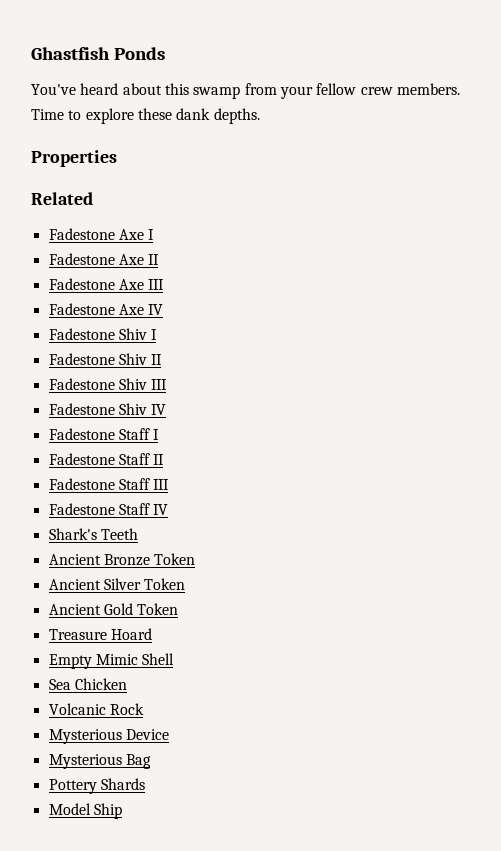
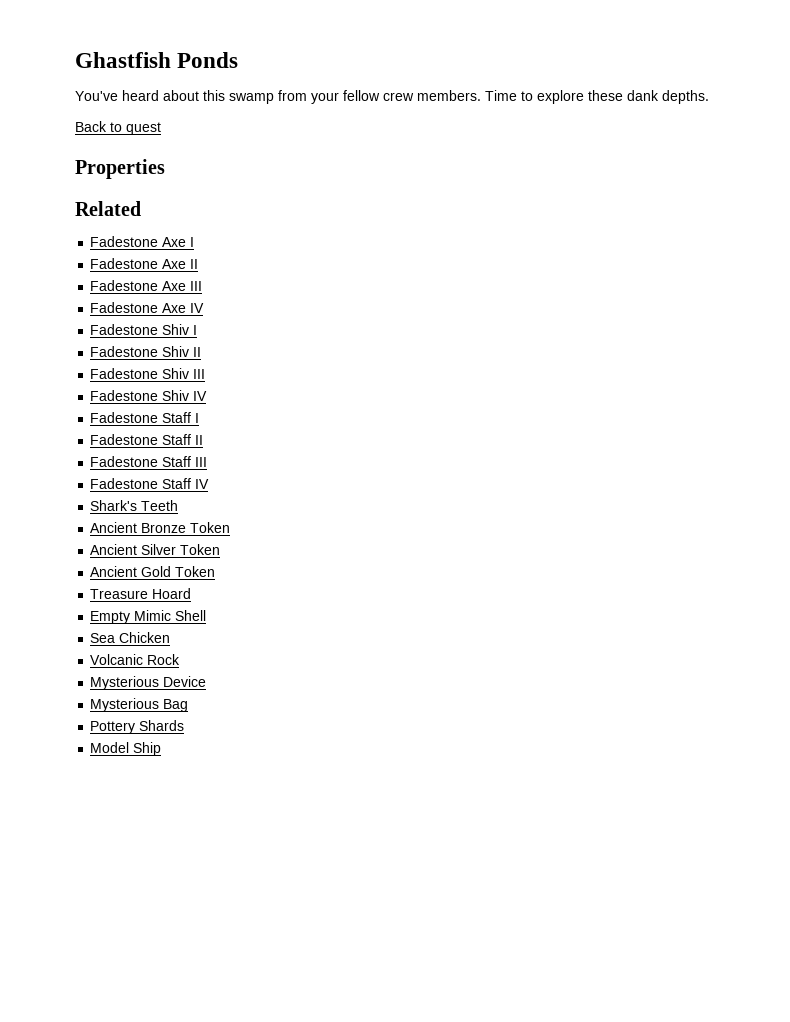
+ Back to quest

